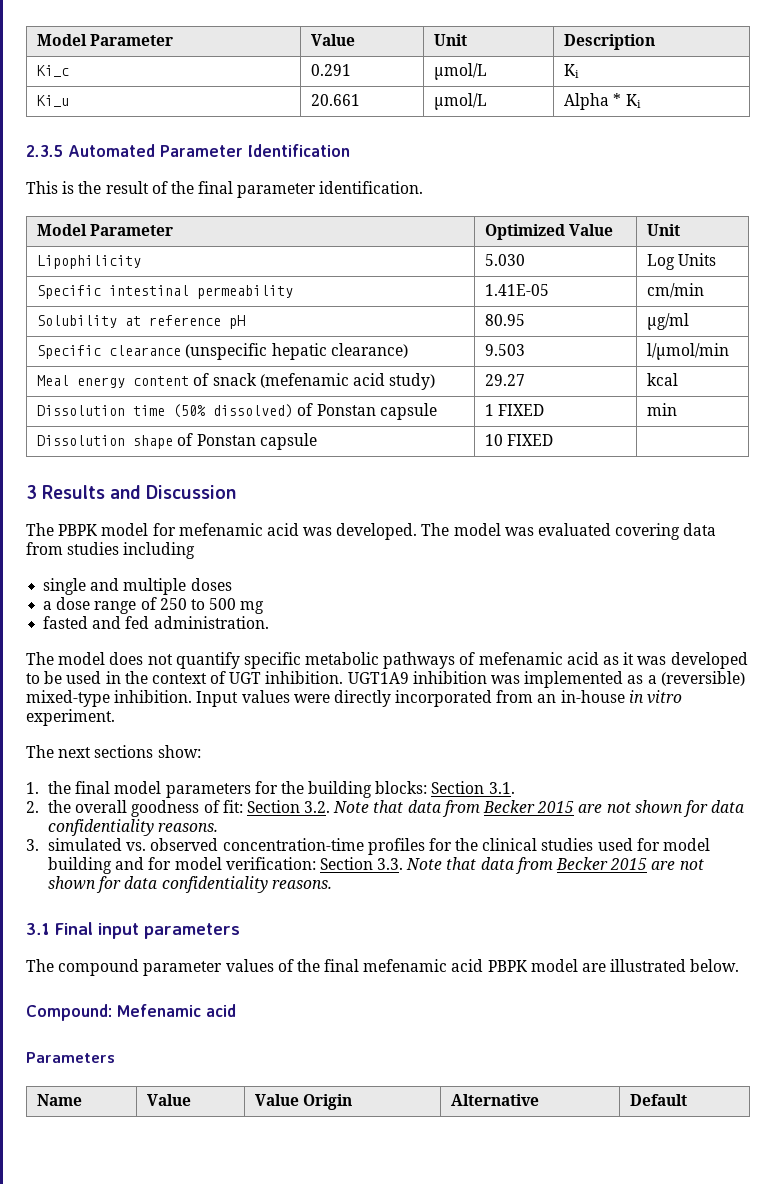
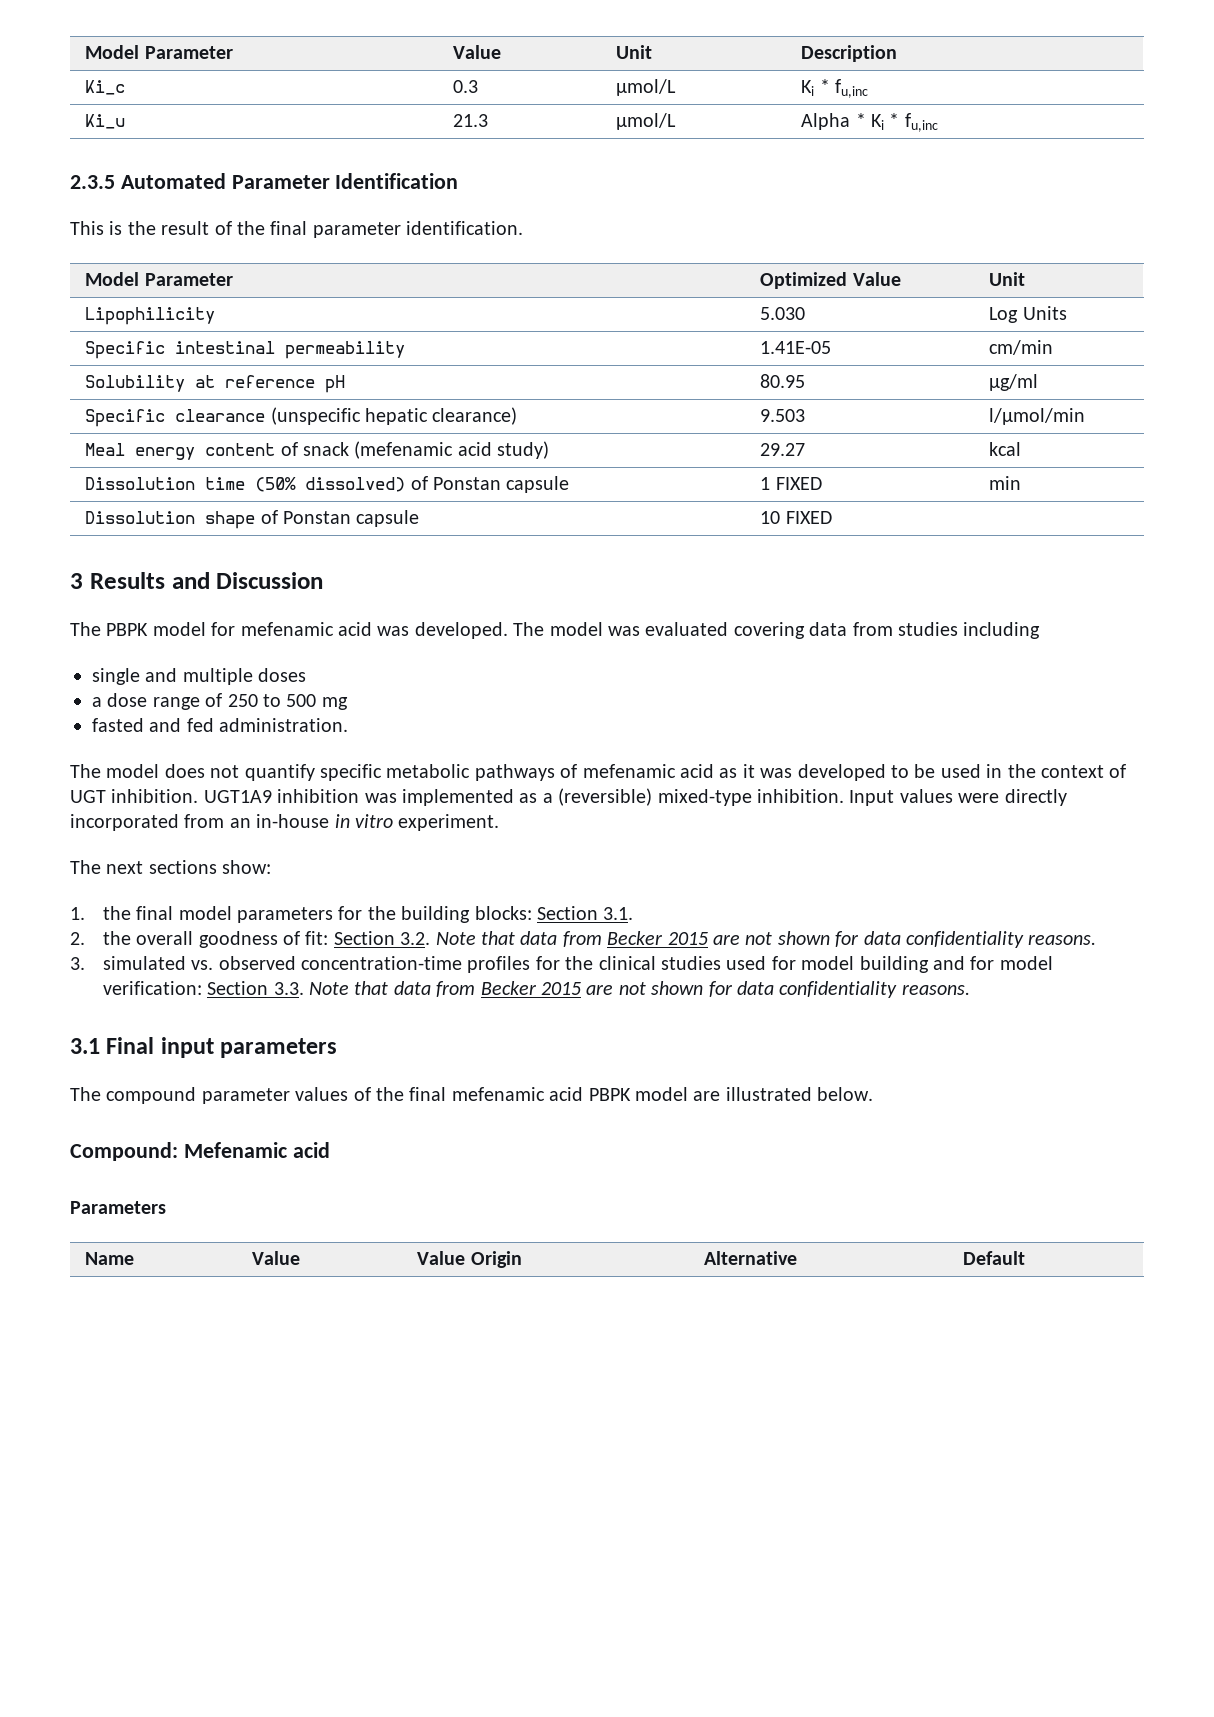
- Ki_c | 0.291 | µmol/L | Ki
+ Ki_c | 0.3 | µmol/L | Ki * fu,inc
- Ki_u | 20.661 | µmol/L | Alpha * Ki
+ Ki_u | 21.3 | µmol/L | Alpha * Ki * fu,inc

